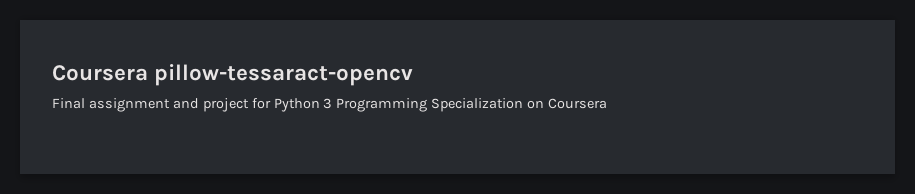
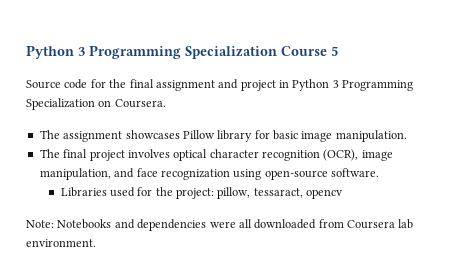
- Coursera pillow-tessaract-opencv
- Final assignment and project for Python 3 Programming Specialization on Coursera
+ Python 3 Programming Specialization Course 5
+ Source code for the final assignment and project in Python 3 Programming Specialization on Coursera.
+ The assignment showcases Pillow library for basic image manipulation.
+ The final project involves optical character recognition (OCR), image manipulation, and face recognization using open-source software.
+ Libraries used for the project: pillow, tessaract, opencv
+ Note: Notebooks and dependencies were all downloaded from Coursera lab environment.

